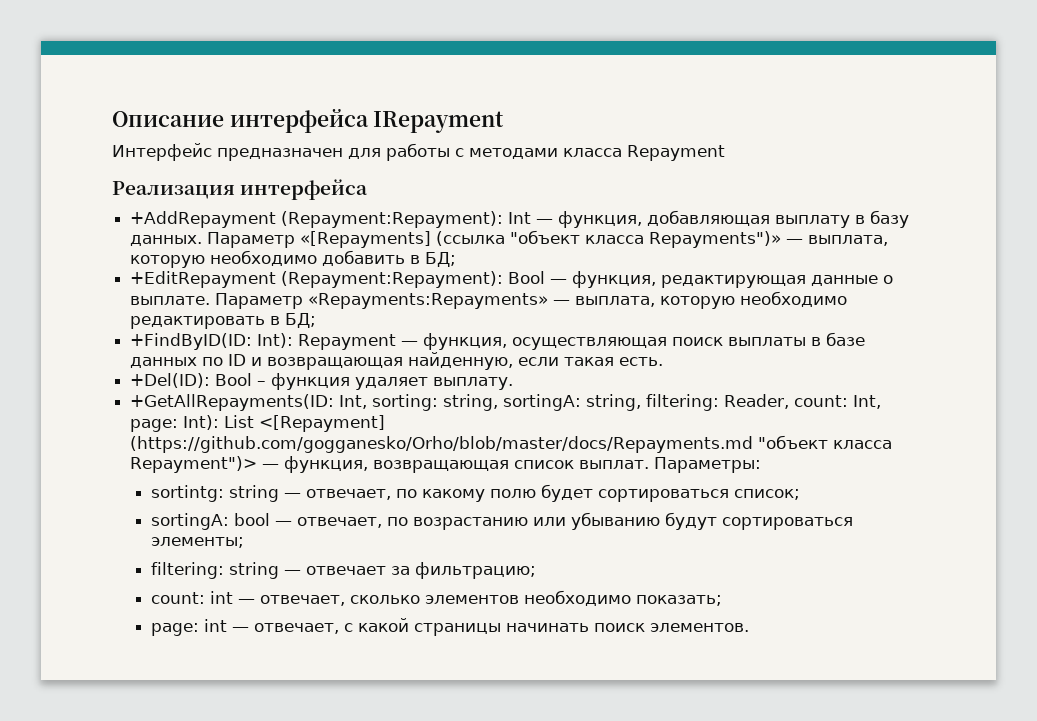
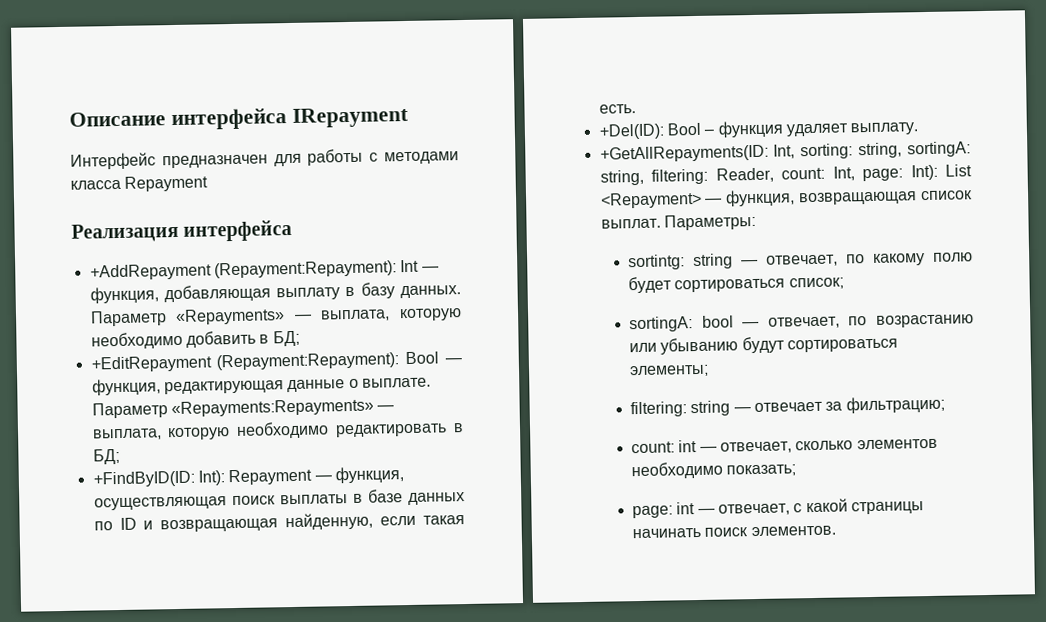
- Параметр «[Repayments] (ссылка "объект класса Repayments")» — выплата, которую необходимо добавить в БД;
+ Параметр «Repayments» — выплата, которую необходимо добавить в БД;
- +GetAllRepayments(ID: Int, sorting: string, sortingA: string, filtering: Reader, count: Int, page: Int): List <[Repayment] (https://github.com/gogganesko/Orho/blob/master/docs/Repayments.md "объект класса Repayment")> — функция, возвращающая список выплат.
+ +GetAllRepayments(ID: Int, sorting: string, sortingA: string, filtering: Reader, count: Int, page: Int): List <Repayment> — функция, возвращающая список выплат.

